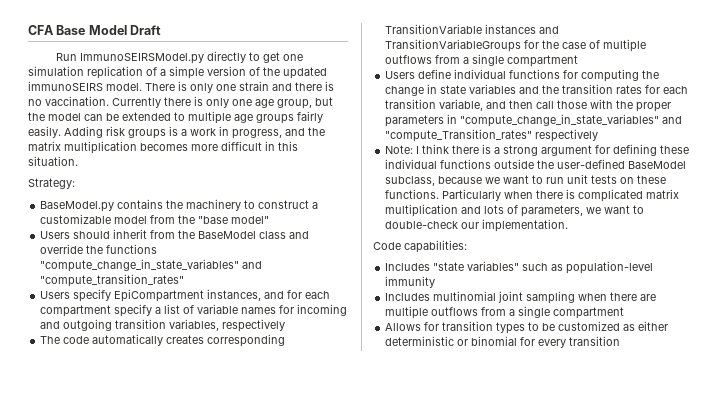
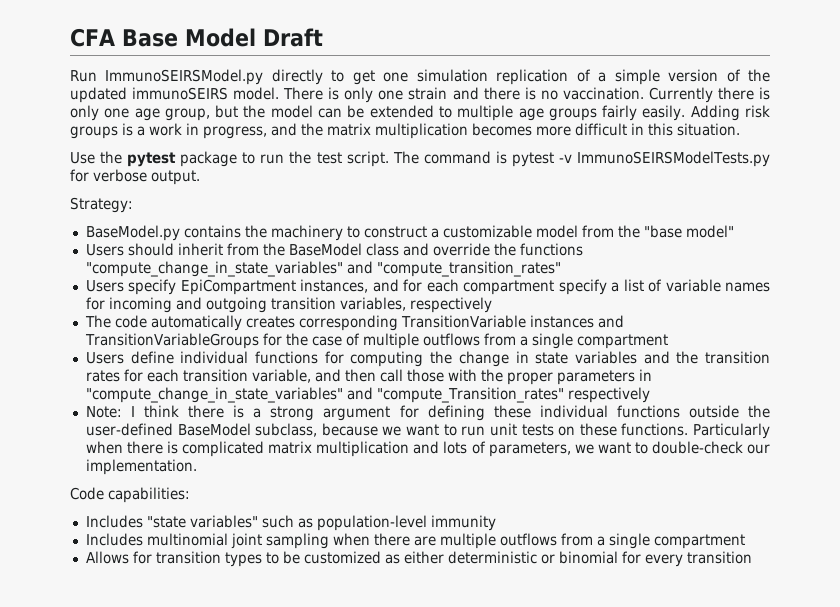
+ Use the pytest package to run the test script. The command is pytest -v ImmunoSEIRSModelTests.py for verbose output.

